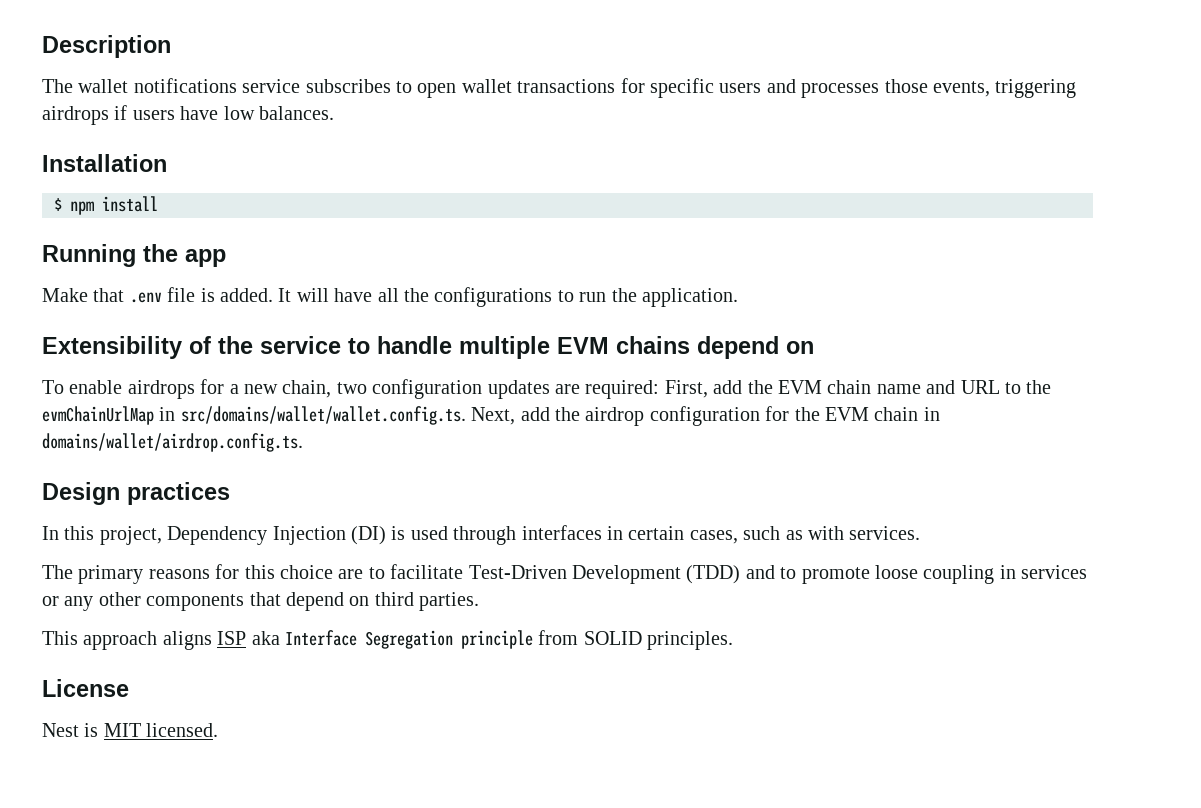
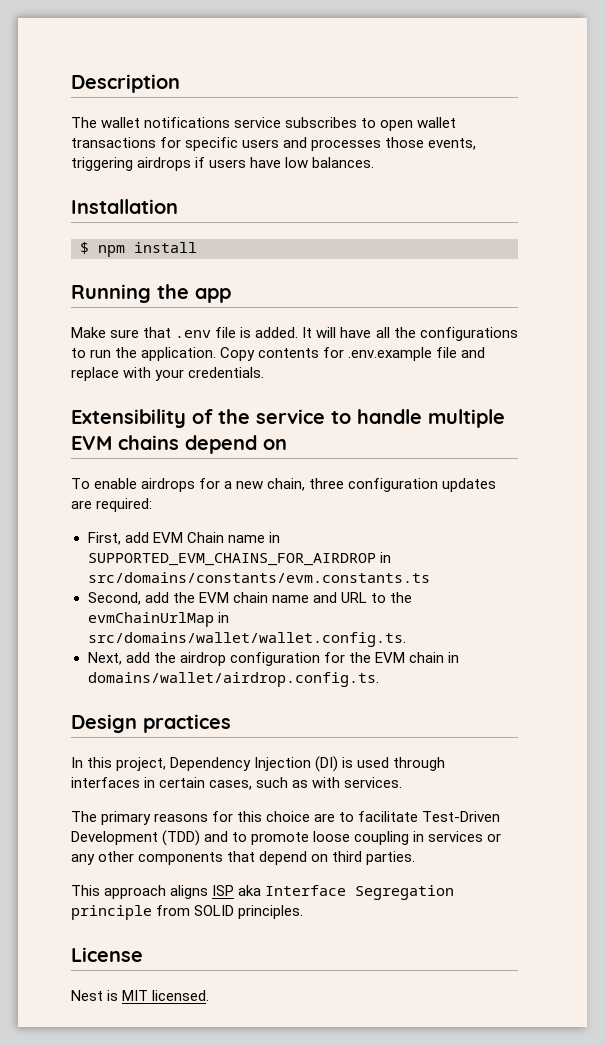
- Make that .env file is added.
+ Make sure that .env file is added.
+ Copy contents for .env.example file and replace with your credentials.
- To enable airdrops for a new chain, two configuration updates are required: First, add the EVM chain name and URL to the evmChainUrlMap in src/domains/wallet/wallet.config.ts. Next, add the airdrop configuration for the EVM chain in domains/wallet/airdrop.config.ts.
+ To enable airdrops for a new chain, three configuration updates are required:
+ First, add EVM Chain name in SUPPORTED_EVM_CHAINS_FOR_AIRDROP in src/domains/constants/evm.constants.ts
+ Second, add the EVM chain name and URL to the evmChainUrlMap in src/domains/wallet/wallet.config.ts.
+ Next, add the airdrop configuration for the EVM chain in domains/wallet/airdrop.config.ts.

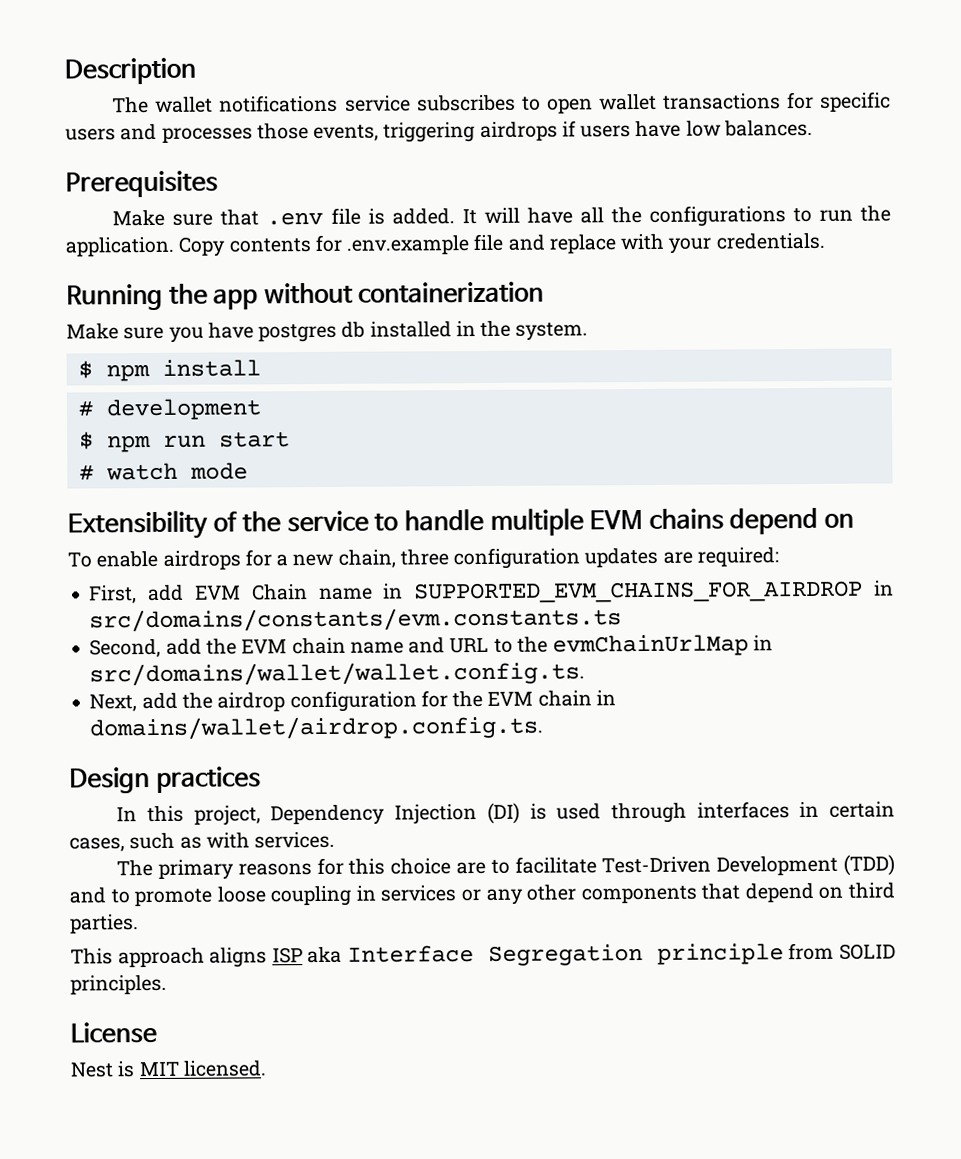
- Installation
- $ npm install
- Running the app
+ Prerequisites
+ Running the app without containerization
+ Make sure you have postgres db installed in the system.
+ $ npm install
+ # development
+ $ npm run start
+ # watch mode

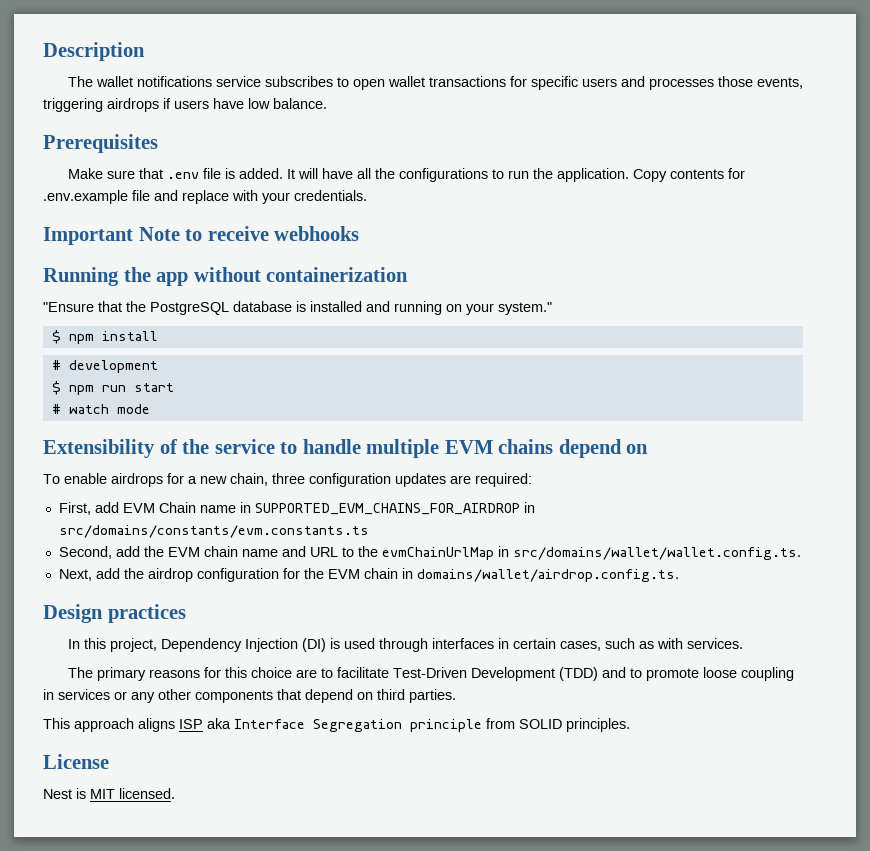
- The wallet notifications service subscribes to open wallet transactions for specific users and processes those events, triggering airdrops if users have low balances.
+ The wallet notifications service subscribes to open wallet transactions for specific users and processes those events, triggering airdrops if users have low balance.
+ Important Note to receive webhooks
- Make sure you have postgres db installed in the system.
+ "Ensure that the PostgreSQL database is installed and running on your system."

